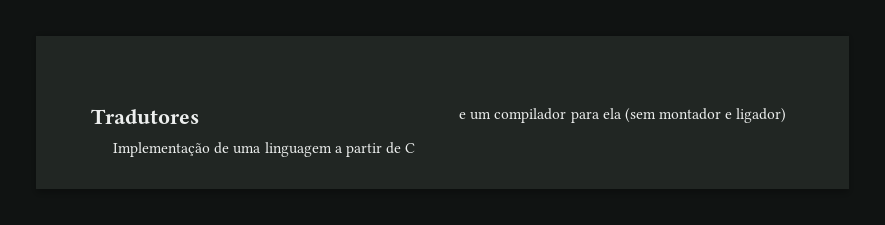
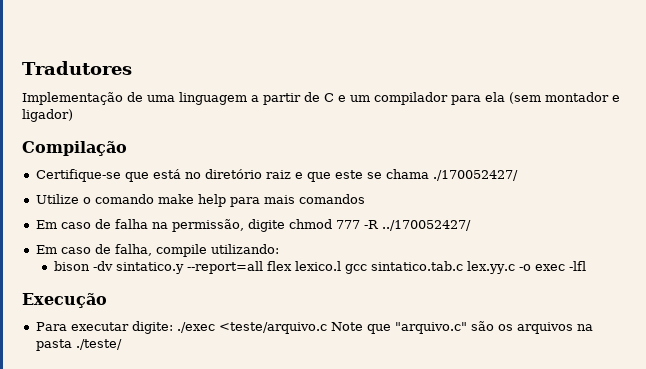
+ Compilação
+ Certifique-se que está no diretório raiz e que este se chama ./170052427/
+ Utilize o comando make help para mais comandos
+ Em caso de falha na permissão, digite chmod 777 -R ../170052427/
+ Em caso de falha, compile utilizando:
+ bison -dv sintatico.y --report=all flex lexico.l gcc sintatico.tab.c lex.yy.c -o exec -lfl
+ Execução
+ Para executar digite: ./exec <teste/arquivo.c Note que "arquivo.c" são os arquivos na pasta ./teste/

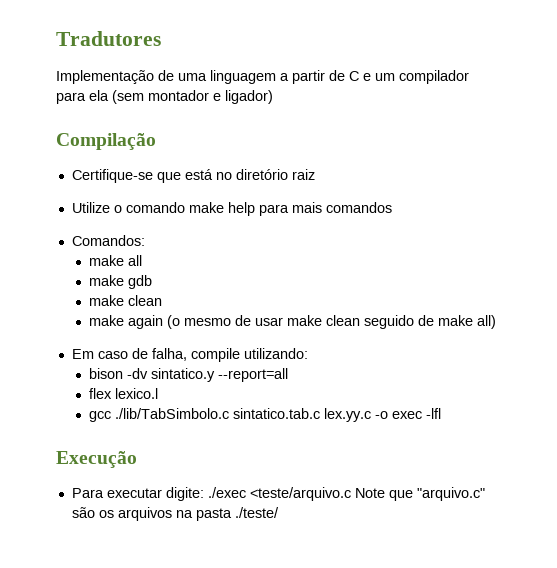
- Certifique-se que está no diretório raiz e que este se chama ./170052427/
+ Certifique-se que está no diretório raiz
- Em caso de falha na permissão, digite chmod 777 -R ../170052427/
+ Comandos:
+ make all
+ make gdb
+ make clean
+ make again (o mesmo de usar make clean seguido de make all)
- bison -dv sintatico.y --report=all flex lexico.l gcc sintatico.tab.c lex.yy.c -o exec -lfl
+ bison -dv sintatico.y --report=all
+ flex lexico.l
+ gcc ./lib/TabSimbolo.c sintatico.tab.c lex.yy.c -o exec -lfl

